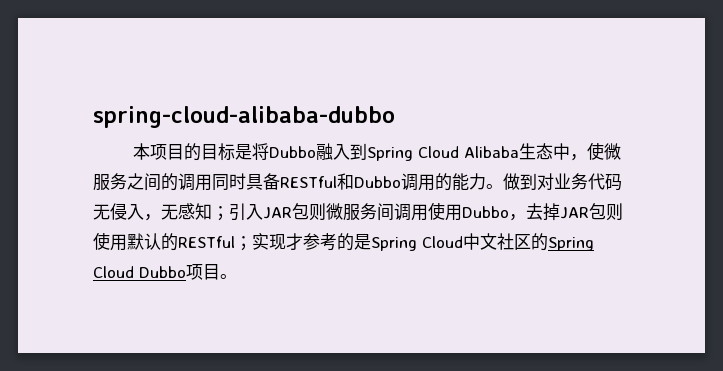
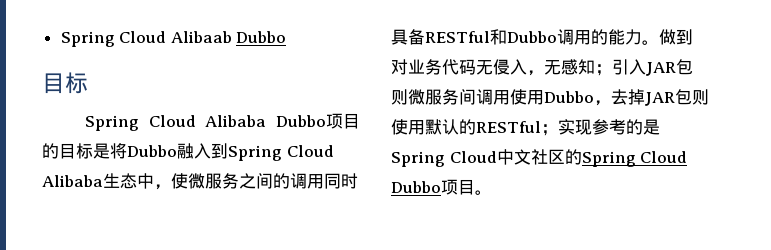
- spring-cloud-alibaba-dubbo
- 本项目的目标是将Dubbo融入到Spring Cloud Alibaba生态中，使微服务之间的调用同时具备RESTful和Dubbo调用的能力。
+ Spring Cloud Alibaab Dubbo
+ 目标
+ Spring Cloud Alibaba Dubbo项目的目标是将Dubbo融入到Spring Cloud Alibaba生态中，使微服务之间的调用同时具备RESTful和Dubbo调用的能力。
- 做到对业务代码无侵入，无感知；引入JAR包则微服务间调用使用Dubbo，去掉JAR包则使用默认的RESTful；实现才参考的是Spring Cloud中文社区的Spring Cloud Dubbo项目。
+ 做到对业务代码无侵入，无感知；引入JAR包则微服务间调用使用Dubbo，去掉JAR包则使用默认的RESTful；实现参考的是Spring Cloud中文社区的Spring Cloud Dubbo项目。

